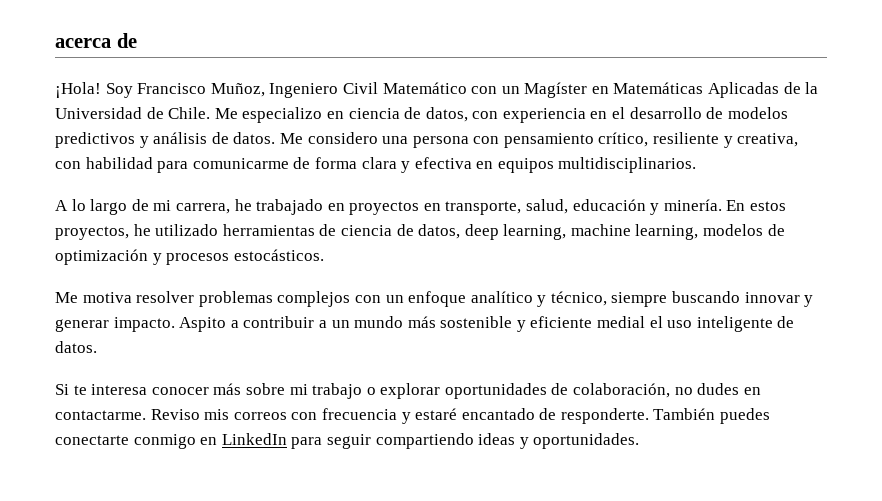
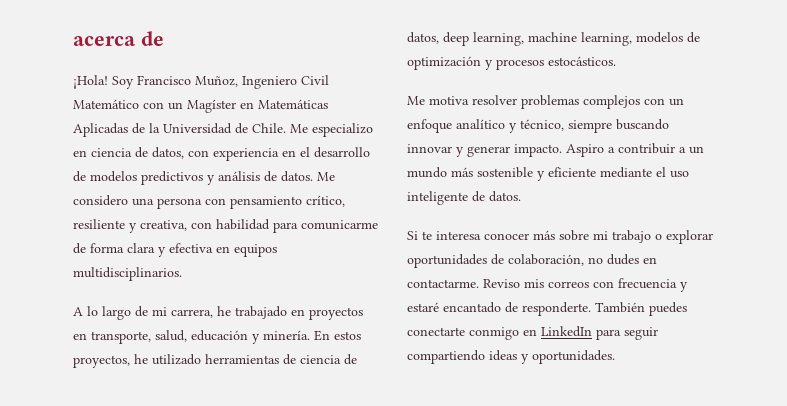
- Aspito a contribuir a un mundo más sostenible y eficiente medial el uso inteligente de datos.
+ Aspiro a contribuir a un mundo más sostenible y eficiente mediante el uso inteligente de datos.

